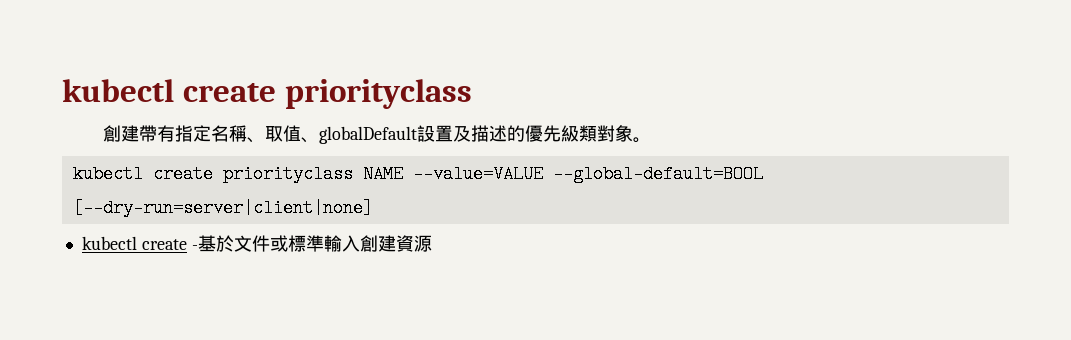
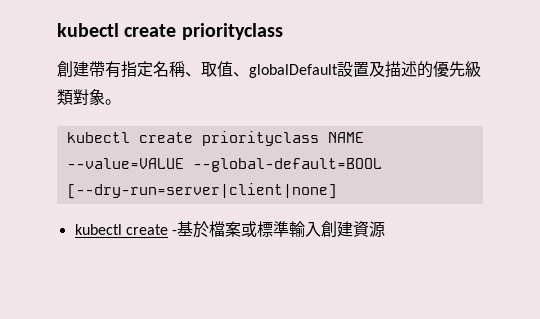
- kubectl create -基於文件或標準輸入創建資源
+ kubectl create -基於檔案或標準輸入創建資源

